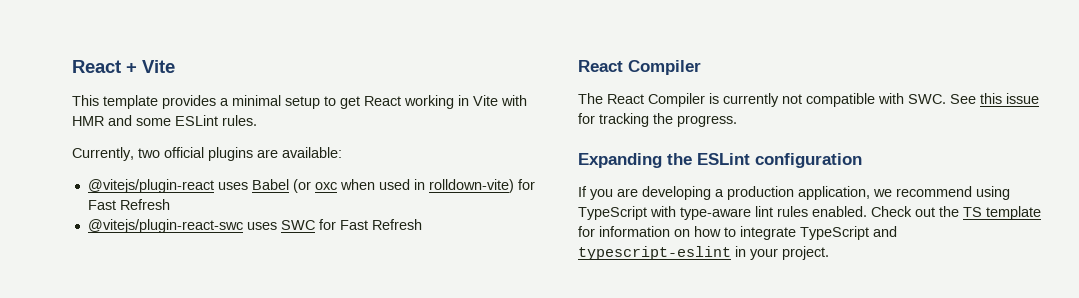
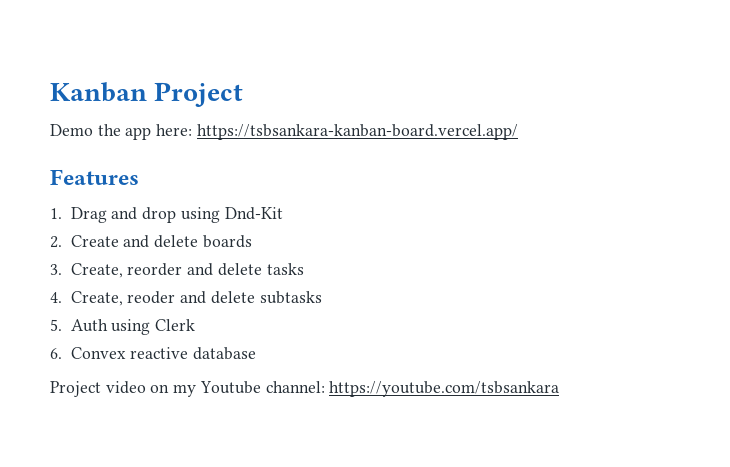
- React + Vite
- This template provides a minimal setup to get React working in Vite with HMR and some ESLint rules.
- Currently, two official plugins are available:
- @vitejs/plugin-react uses Babel (or oxc when used in rolldown-vite) for Fast Refresh
- @vitejs/plugin-react-swc uses SWC for Fast Refresh
- React Compiler
- The React Compiler is currently not compatible with SWC. See this issue for tracking the progress.
- Expanding the ESLint configuration
- If you are developing a production application, we recommend using TypeScript with type-aware lint rules enabled. Check out the TS template for information on how to integrate TypeScript and typescript-eslint in your project.
+ Kanban Project
+ Demo the app here: https://tsbsankara-kanban-board.vercel.app/
+ Features
+ 1. Drag and drop using Dnd-Kit
+ 2. Create and delete boards
+ 3. Create, reorder and delete tasks
+ 4. Create, reoder and delete subtasks
+ 5. Auth using Clerk
+ 6. Convex reactive database
+ Project video on my Youtube channel: https://youtube.com/tsbsankara

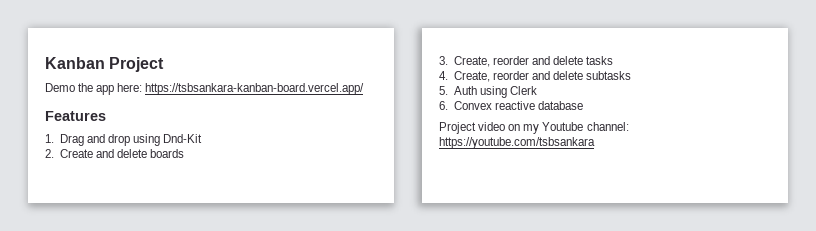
- 4. Create, reoder and delete subtasks
+ 4. Create, reorder and delete subtasks

